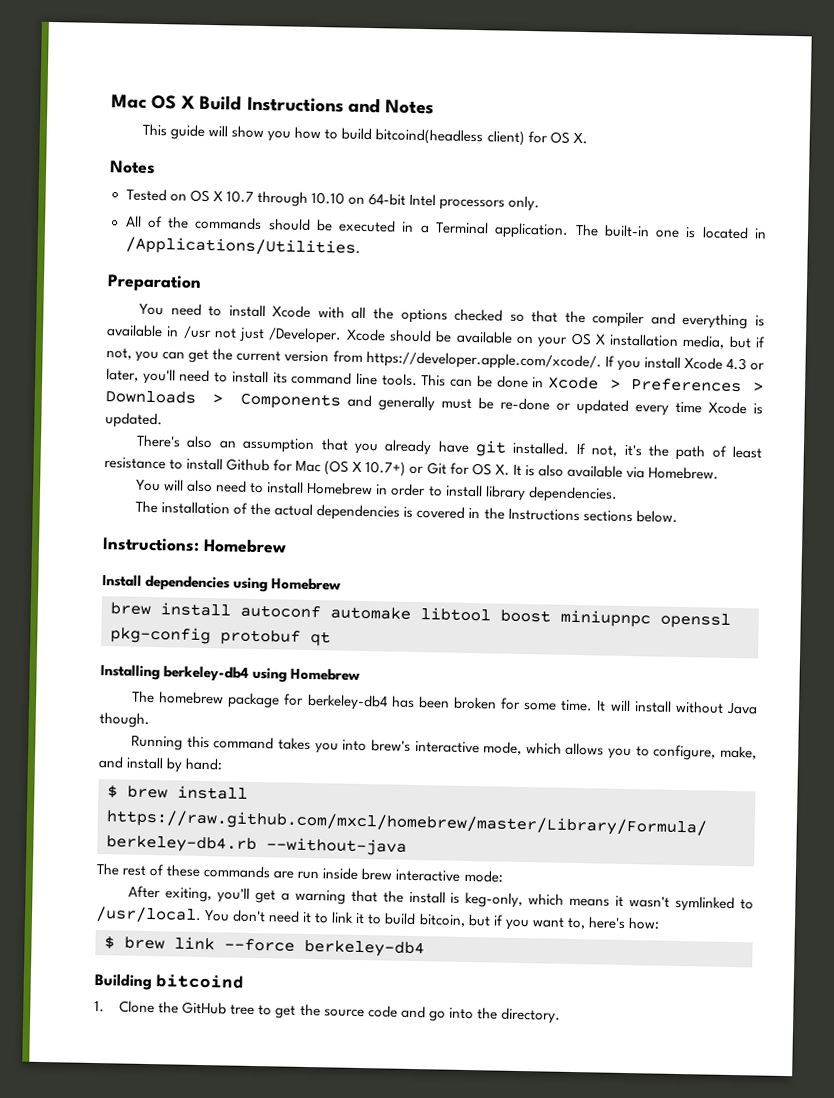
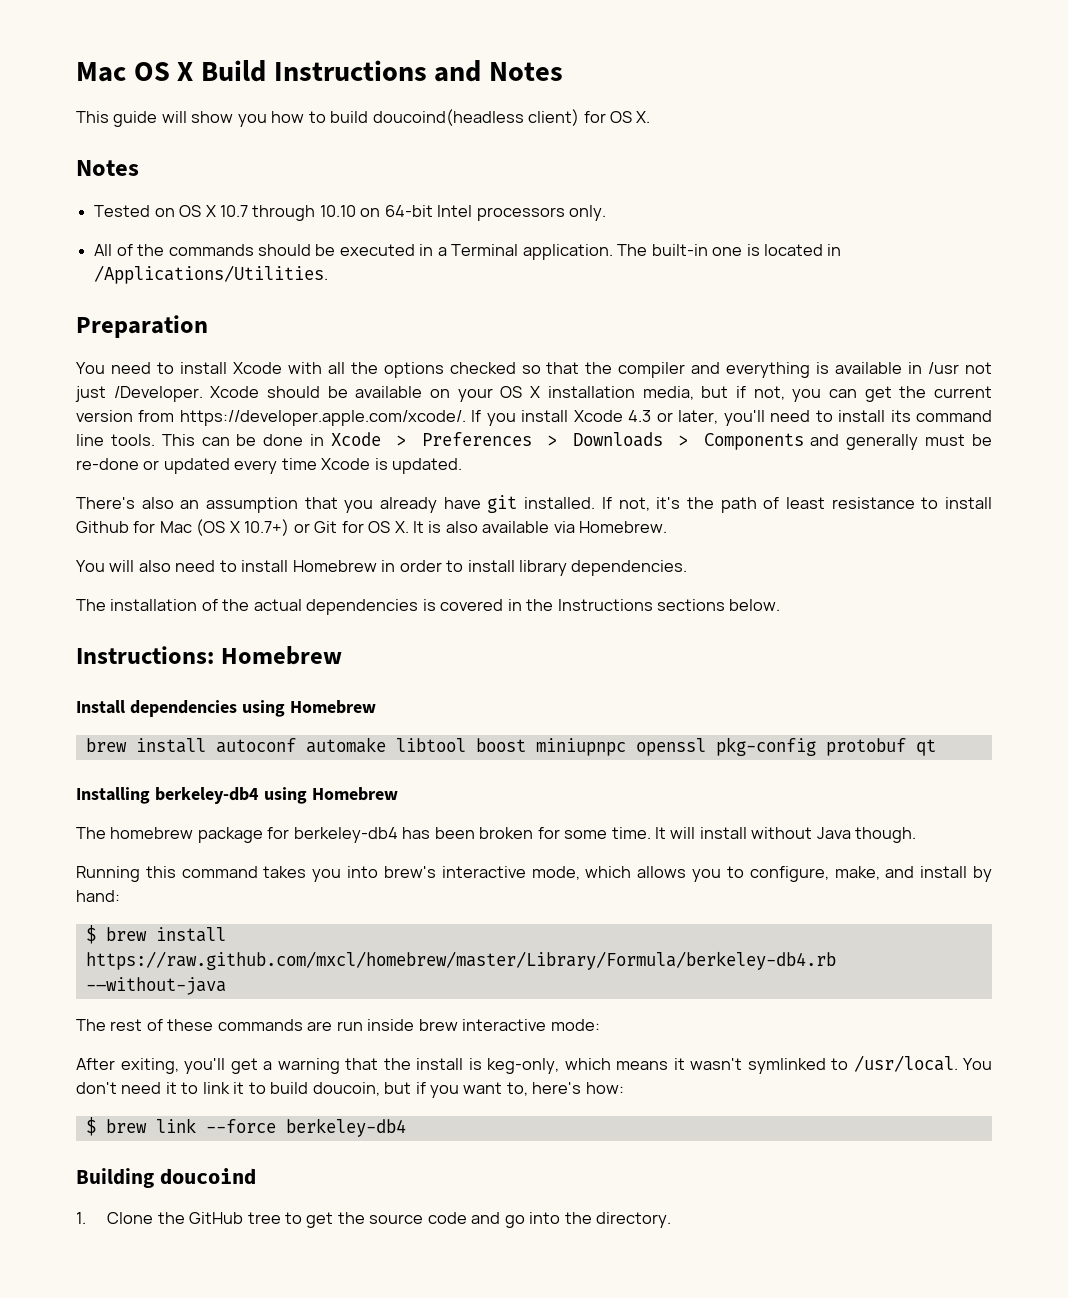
- This guide will show you how to build bitcoind(headless client) for OS X.
+ This guide will show you how to build doucoind(headless client) for OS X.
- You don't need it to link it to build bitcoin, but if you want to, here's how:
+ You don't need it to link it to build doucoin, but if you want to, here's how:
- Building bitcoind
+ Building doucoind

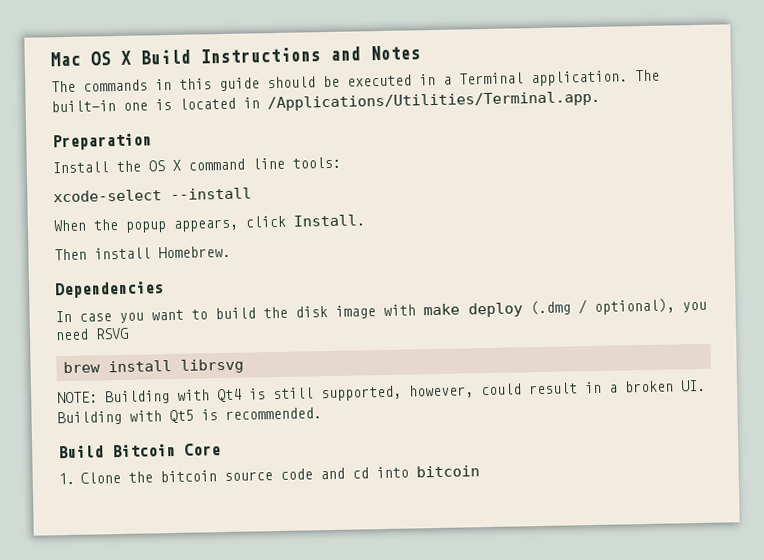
- This guide will show you how to build doucoind(headless client) for OS X.
- Notes
- Tested on OS X 10.7 through 10.10 on 64-bit Intel processors only.
- All of the commands should be executed in a Terminal application.
+ The commands in this guide should be executed in a Terminal application.
- The built-in one is located in /Applications/Utilities.
+ The built-in one is located in /Applications/Utilities/Terminal.app.
- You need to install Xcode with all the options checked so that the compiler and everything is available in /usr not just /Developer. Xcode should be available on your OS X installation media, but if not, you can get the current version from https://developer.apple.com/xcode/. If you install Xcode 4.3 or later, you'll need to install its command line tools. This can be done in Xcode > Preferences > Downloads > Components and generally must be re-done or updated every time Xcode is updated.
- There's also an assumption that you already have git installed. If not, it's the path of least resistance to install Github for Mac (OS X 10.7+) or Git for OS X. It is also available via Homebrew.
- You will also need to install Homebrew in order to install library dependencies.
- The installation of the actual dependencies is covered in the Instructions sections below.
- Instructions: Homebrew
- Install dependencies using Homebrew
- brew install autoconf automake libtool boost miniupnpc openssl pkg-config protobuf qt
- Installing berkeley-db4 using Homebrew
- The homebrew package for berkeley-db4 has been broken for some time. It will install without Java though.
- Running this command takes you into brew's interactive mode, which allows you to configure, make, and install by hand:
- $ brew install https://raw.github.com/mxcl/homebrew/master/Library/Formula/berkeley-db4.rb -–without-java
- The rest of these commands are run inside brew interactive mode:
- After exiting, you'll get a warning that the install is keg-only, which means it wasn't symlinked to /usr/local. You don't need it to link it to build doucoin, but if you want to, here's how:
- $ brew link --force berkeley-db4
- Building doucoind
- 1. Clone the GitHub tree to get the source code and go into the directory.
+ Install the OS X command line tools:
+ xcode-select --install
+ When the popup appears, click Install.
+ Then install Homebrew.
+ Dependencies
+ In case you want to build the disk image with make deploy (.dmg / optional), you need RSVG
+ brew install librsvg
+ NOTE: Building with Qt4 is still supported, however, could result in a broken UI. Building with Qt5 is recommended.
+ Build Bitcoin Core
+ 1. Clone the bitcoin source code and cd into bitcoin

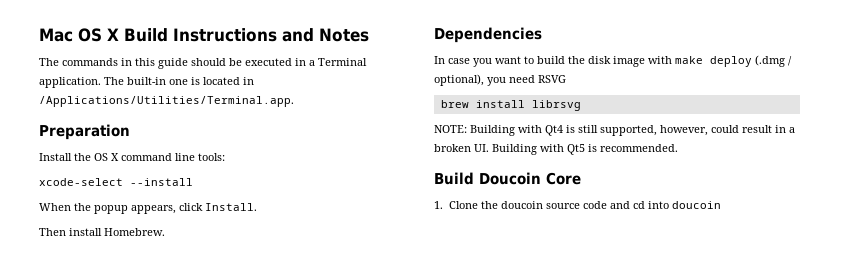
- Build Bitcoin Core
+ Build Doucoin Core
- 1. Clone the bitcoin source code and cd into bitcoin
+ 1. Clone the doucoin source code and cd into doucoin

